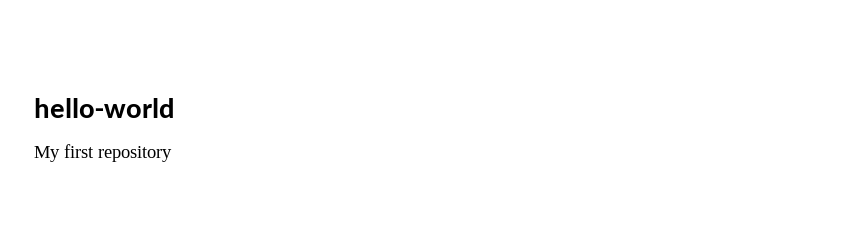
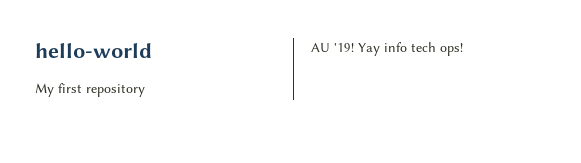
+ AU '19! Yay info tech ops!

